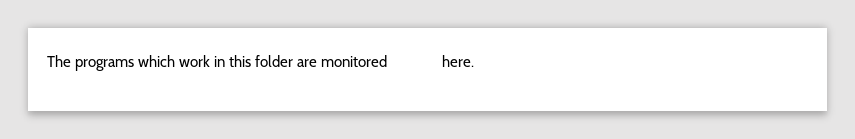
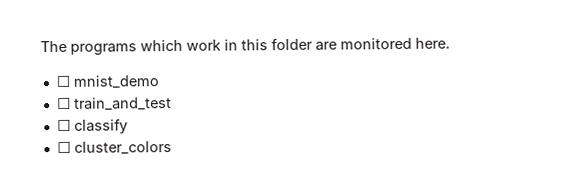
+ ☐ mnist_demo
+ ☐ train_and_test
+ ☐ classify
+ ☐ cluster_colors

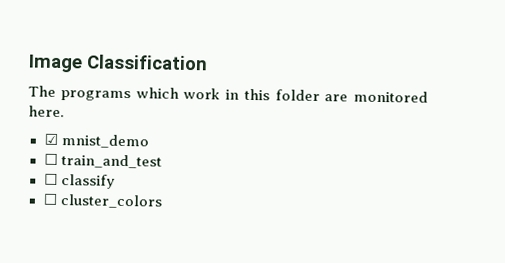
+ Image Classification
- ☐ mnist_demo
+ ☑ mnist_demo

